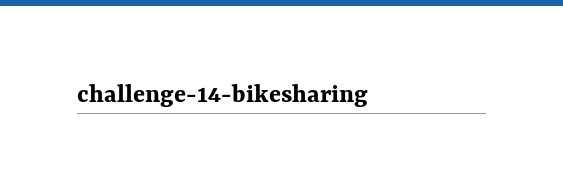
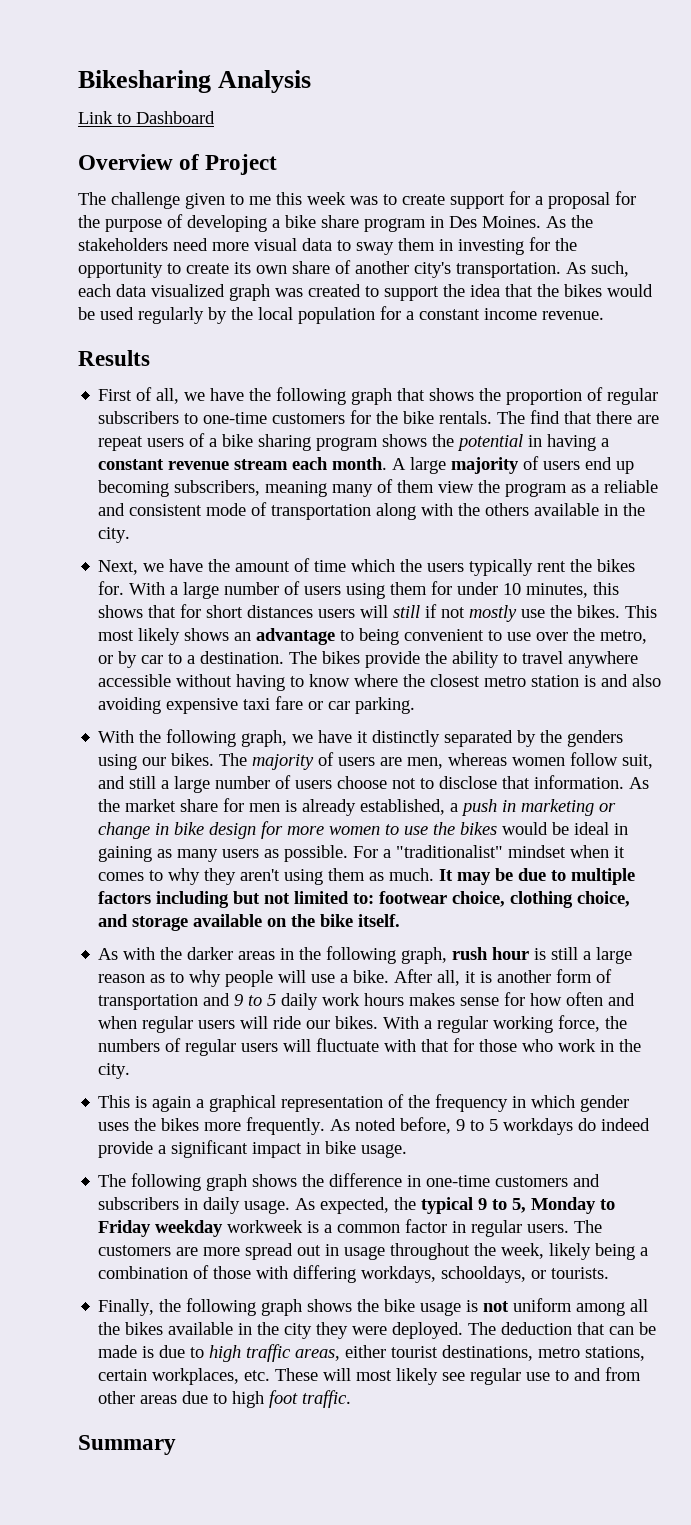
- challenge-14-bikesharing
+ Bikesharing Analysis
+ Link to Dashboard
+ Overview of Project
+ The challenge given to me this week was to create support for a proposal for the purpose of developing a bike share program in Des Moines. As the stakeholders need more visual data to sway them in investing for the opportunity to create its own share of another city's transportation. As such, each data visualized graph was created to support the idea that the bikes would be used regularly by the local population for a constant income revenue.
+ Results
+ First of all, we have the following graph that shows the proportion of regular subscribers to one-time customers for the bike rentals. The find that there are repeat users of a bike sharing program shows the potential in having a constant revenue stream each month. A large majority of users end up becoming subscribers, meaning many of them view the program as a reliable and consistent mode of transportation along with the others available in the city.
+ Next, we have the amount of time which the users typically rent the bikes for. With a large number of users using them for under 10 minutes, this shows that for short distances users will still if not mostly use the bikes. This most likely shows an advantage to being convenient to use over the metro, or by car to a destination. The bikes provide the ability to travel anywhere accessible without having to know where the closest metro station is and also avoiding expensive taxi fare or car parking.
+ With the following graph, we have it distinctly separated by the genders using our bikes. The majority of users are men, whereas women follow suit, and still a large number of users choose not to disclose that information. As the market share for men is already established, a push in marketing or change in bike design for more women to use the bikes would be ideal in gaining as many users as possible. For a "traditionalist" mindset when it comes to why they aren't using them as much. It may be due to multiple factors including but not limited to: footwear choice, clothing choice, and storage available on the bike itself.
+ As with the darker areas in the following graph, rush hour is still a large reason as to why people will use a bike. After all, it is another form of transportation and 9 to 5 daily work hours makes sense for how often and when regular users will ride our bikes. With a regular working force, the numbers of regular users will fluctuate with that for those who work in the city.
+ This is again a graphical representation of the frequency in which gender uses the bikes more frequently. As noted before, 9 to 5 workdays do indeed provide a significant impact in bike usage.
+ The following graph shows the difference in one-time customers and subscribers in daily usage. As expected, the typical 9 to 5, Monday to Friday weekday workweek is a common factor in regular users. The customers are more spread out in usage throughout the week, likely being a combination of those with differing workdays, schooldays, or tourists.
+ Finally, the following graph shows the bike usage is not uniform among all the bikes available in the city they were deployed. The deduction that can be made is due to high traffic areas, either tourist destinations, metro stations, certain workplaces, etc. These will most likely see regular use to and from other areas due to high foot traffic.
+ Summary

